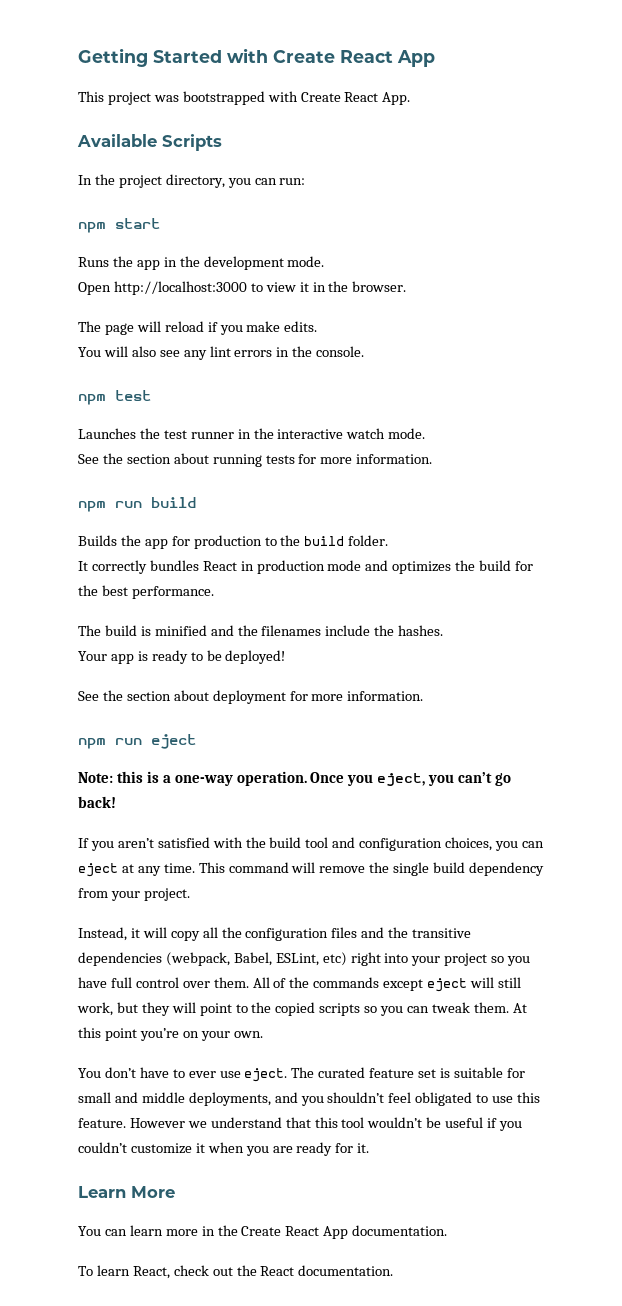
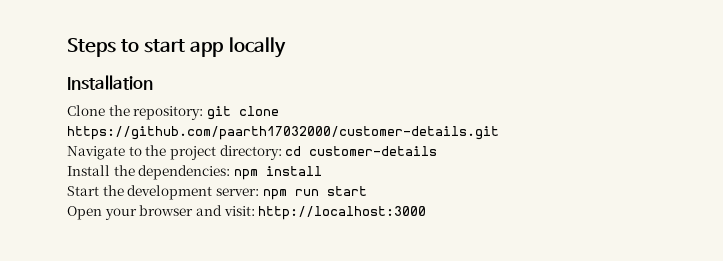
- Getting Started with Create React App
- This project was bootstrapped with Create React App.
- Available Scripts
- In the project directory, you can run:
- npm start
- Runs the app in the development mode.
- Open http://localhost:3000 to view it in the browser.
- The page will reload if you make edits.
- You will also see any lint errors in the console.
- npm test
- Launches the test runner in the interactive watch mode.
- See the section about running tests for more information.
- npm run build
- Builds the app for production to the build folder.
- It correctly bundles React in production mode and optimizes the build for the best performance.
- The build is minified and the filenames include the hashes.
- Your app is ready to be deployed!
- See the section about deployment for more information.
- npm run eject
- Note: this is a one-way operation. Once you eject, you can’t go back!
- If you aren’t satisfied with the build tool and configuration choices, you can eject at any time. This command will remove the single build dependency from your project.
- Instead, it will copy all the configuration files and the transitive dependencies (webpack, Babel, ESLint, etc) right into your project so you have full control over them. All of the commands except eject will still work, but they will point to the copied scripts so you can tweak them. At this point you’re on your own.
- You don’t have to ever use eject. The curated feature set is suitable for small and middle deployments, and you shouldn’t feel obligated to use this feature. However we understand that this tool wouldn’t be useful if you couldn’t customize it when you are ready for it.
- Learn More
- You can learn more in the Create React App documentation.
- To learn React, check out the React documentation.
+ Steps to start app locally
+ Installation
+ Clone the repository: git clone https://github.com/paarth17032000/customer-details.git
+ Navigate to the project directory: cd customer-details
+ Install the dependencies: npm install
+ Start the development server: npm run start
+ Open your browser and visit: http://localhost:3000

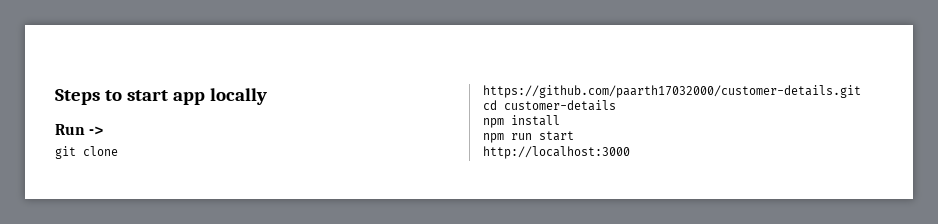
- Installation
- Clone the repository: git clone https://github.com/paarth17032000/customer-details.git
+ Run ->
+ git clone https://github.com/paarth17032000/customer-details.git
- Navigate to the project directory: cd customer-details
+ cd customer-details
- Install the dependencies: npm install
+ npm install
- Start the development server: npm run start
+ npm run start
- Open your browser and visit: http://localhost:3000
+ http://localhost:3000

